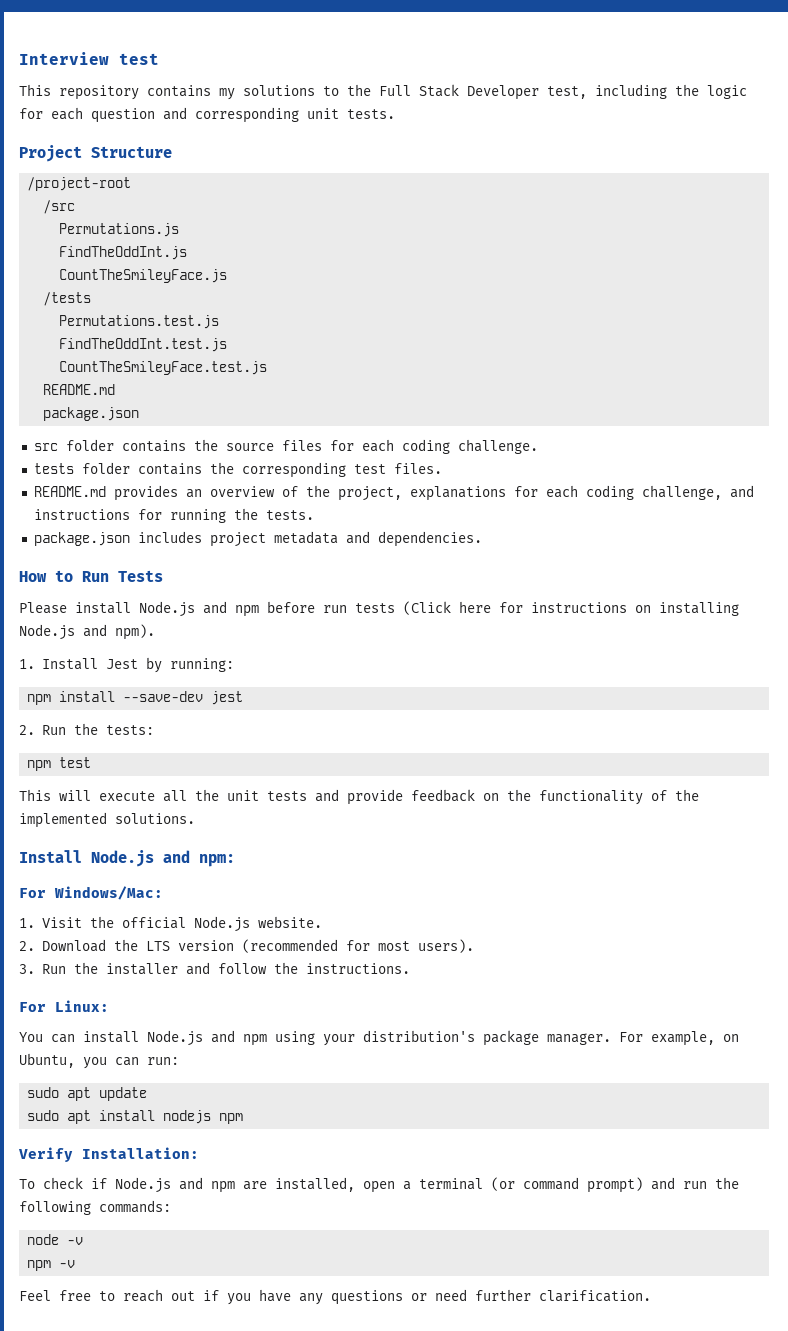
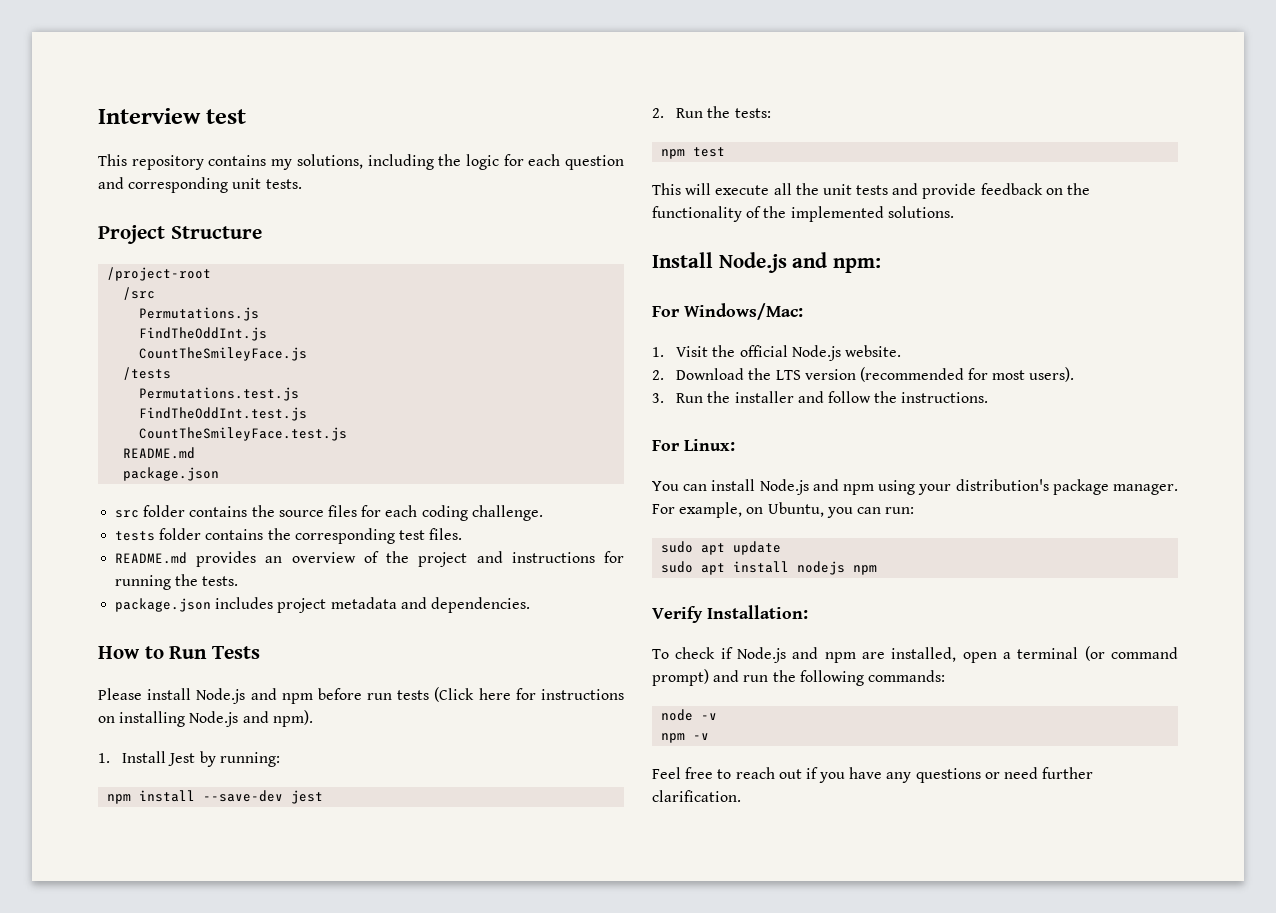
- This repository contains my solutions to the Full Stack Developer test, including the logic for each question and corresponding unit tests.
+ This repository contains my solutions, including the logic for each question and corresponding unit tests.
- README.md provides an overview of the project, explanations for each coding challenge, and instructions for running the tests.
+ README.md provides an overview of the project and instructions for running the tests.

